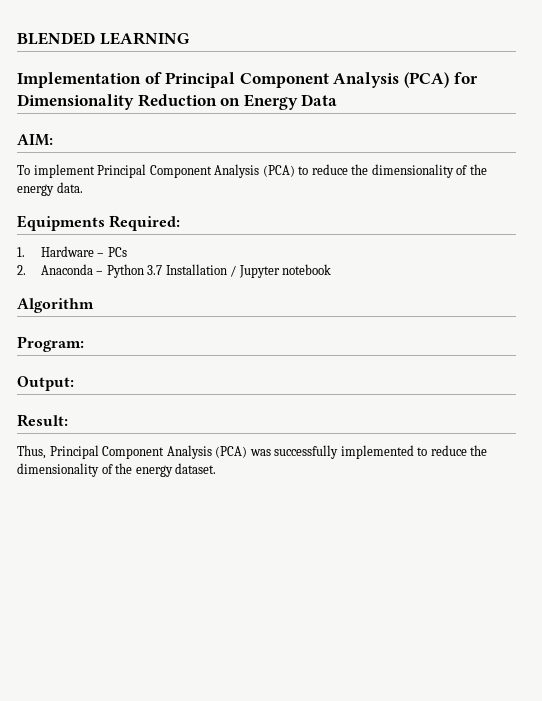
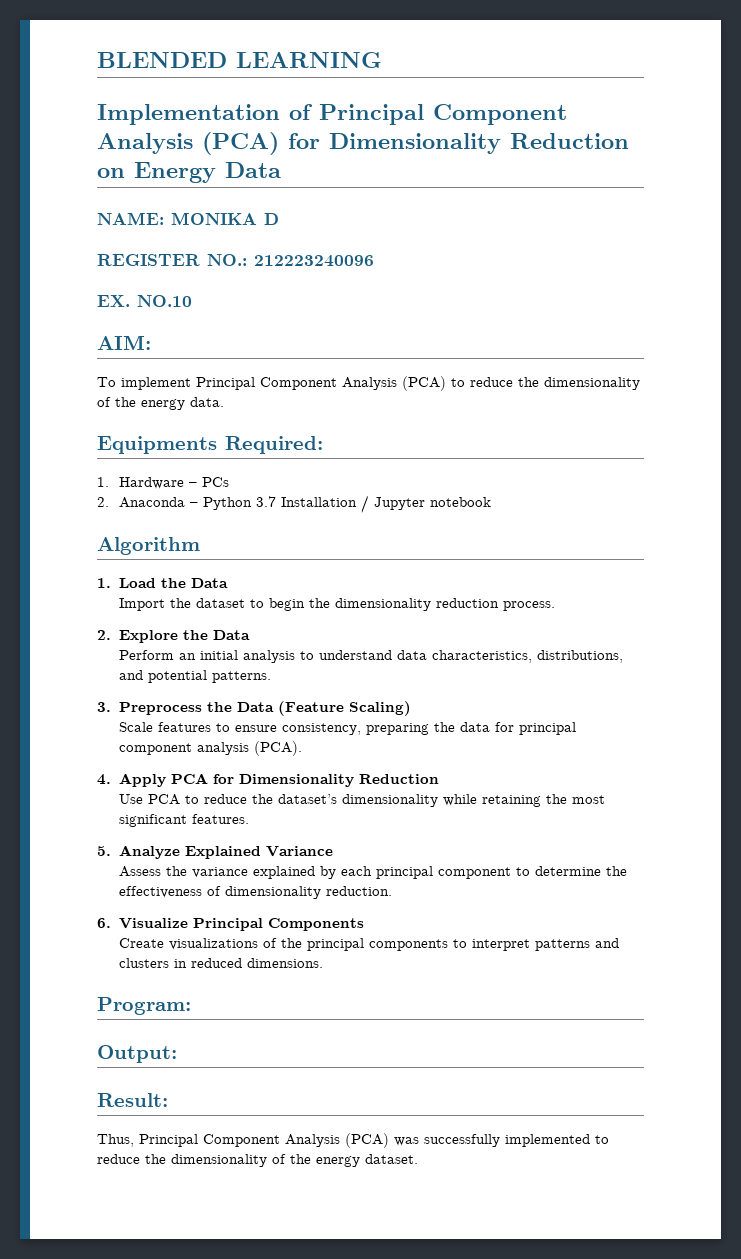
+ NAME: MONIKA D
+ REGISTER NO.: 212223240096
+ EX. NO.10
+ 1. Load the Data
+ Import the dataset to begin the dimensionality reduction process.
+ 2. Explore the Data
+ Perform an initial analysis to understand data characteristics, distributions, and potential patterns.
+ 3. Preprocess the Data (Feature Scaling)
+ Scale features to ensure consistency, preparing the data for principal component analysis (PCA).
+ 4. Apply PCA for Dimensionality Reduction
+ Use PCA to reduce the dataset’s dimensionality while retaining the most significant features.
+ 5. Analyze Explained Variance
+ Assess the variance explained by each principal component to determine the effectiveness of dimensionality reduction.
+ 6. Visualize Principal Components
+ Create visualizations of the principal components to interpret patterns and clusters in reduced dimensions.

